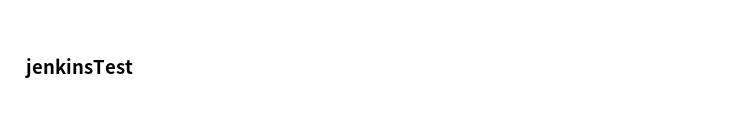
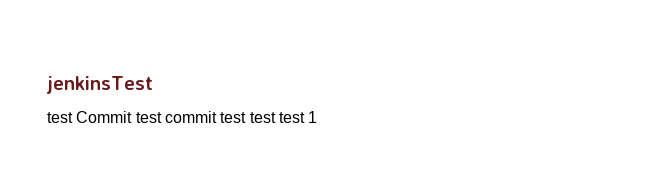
+ test Commit test commit test test test 1

